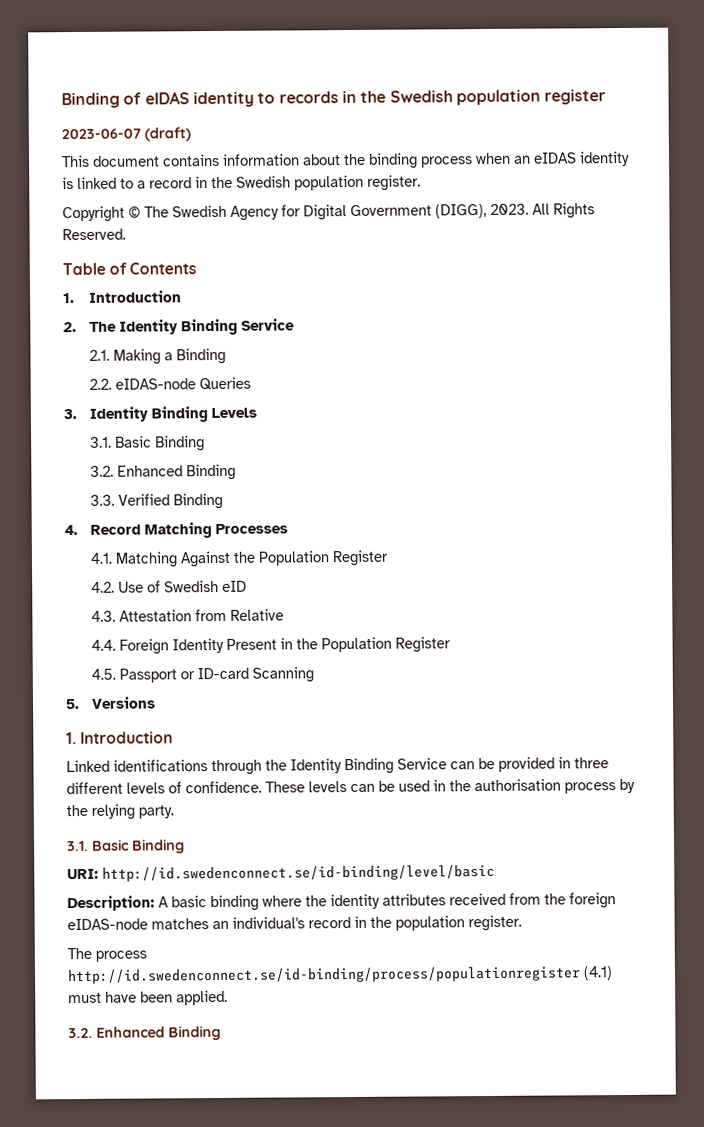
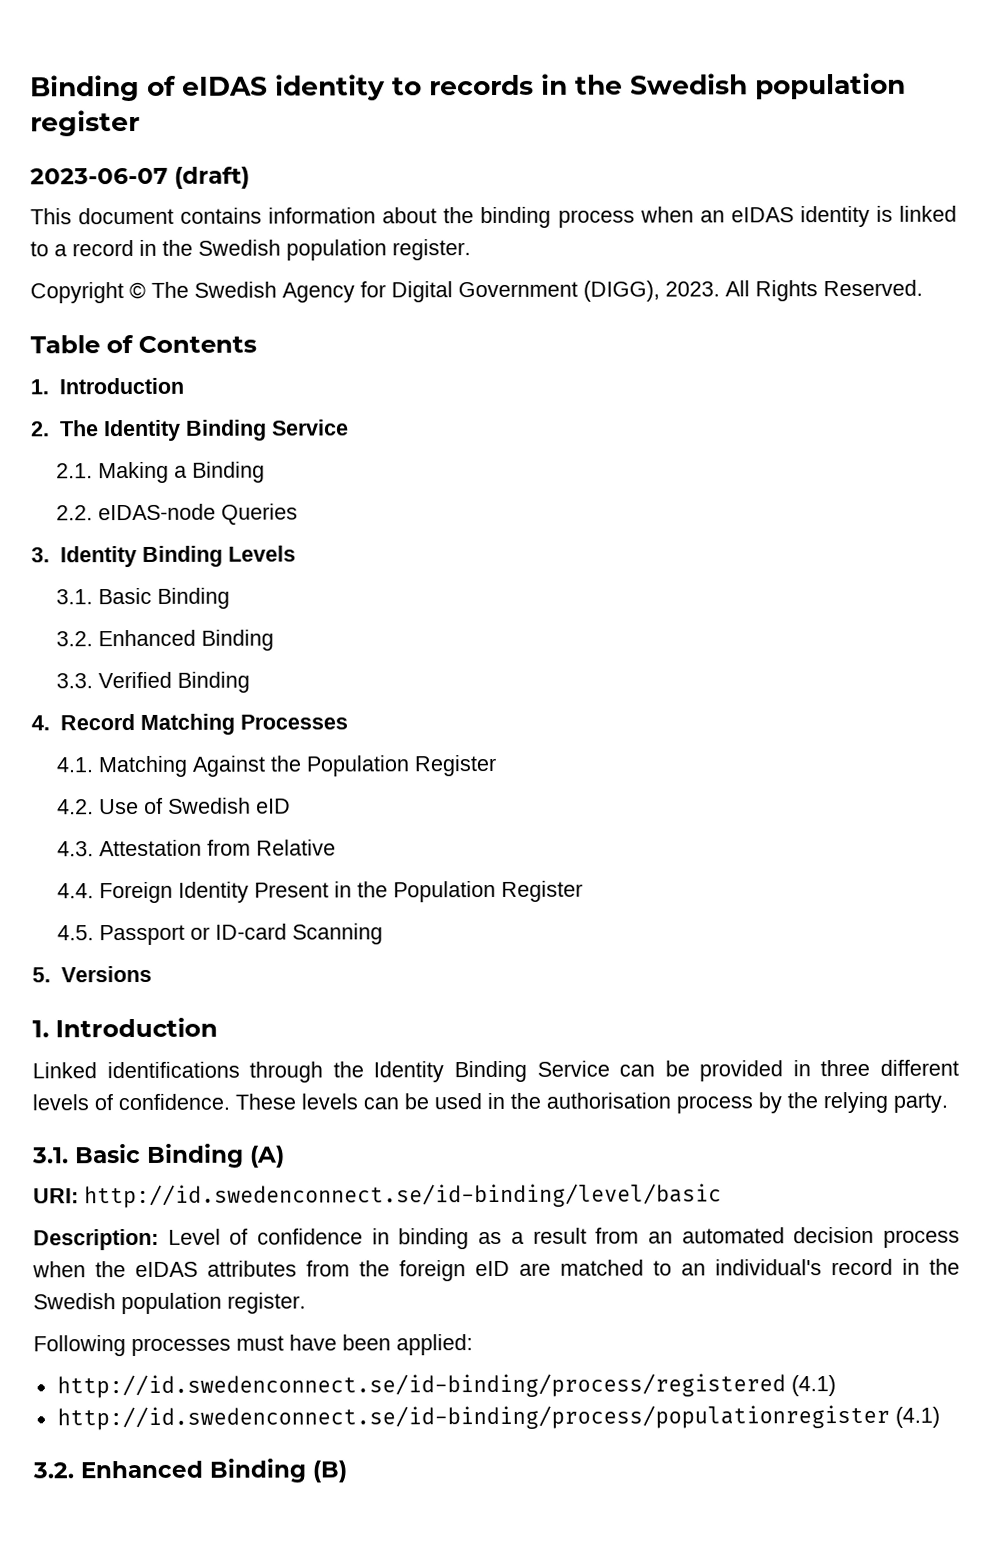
  These levels can be used in the authorisation process by the relying party.
- 3.1. Basic Binding
+ 3.1. Basic Binding (A)
- Description: A basic binding where the identity attributes received from the foreign eIDAS-node matches an individual's record in the population register.
- The process http://id.swedenconnect.se/id-binding/process/populationregister (4.1) must have been applied.
- 3.2. Enhanced Binding
+ Description: Level of confidence in binding as a result from an automated decision process when the eIDAS attributes from the foreign eID are matched to an individual's record in the Swedish population register.
+ Following processes must have been applied:
+ http://id.swedenconnect.se/id-binding/process/registered (4.1)
+ http://id.swedenconnect.se/id-binding/process/populationregister (4.1)
+ 3.2. Enhanced Binding (B)

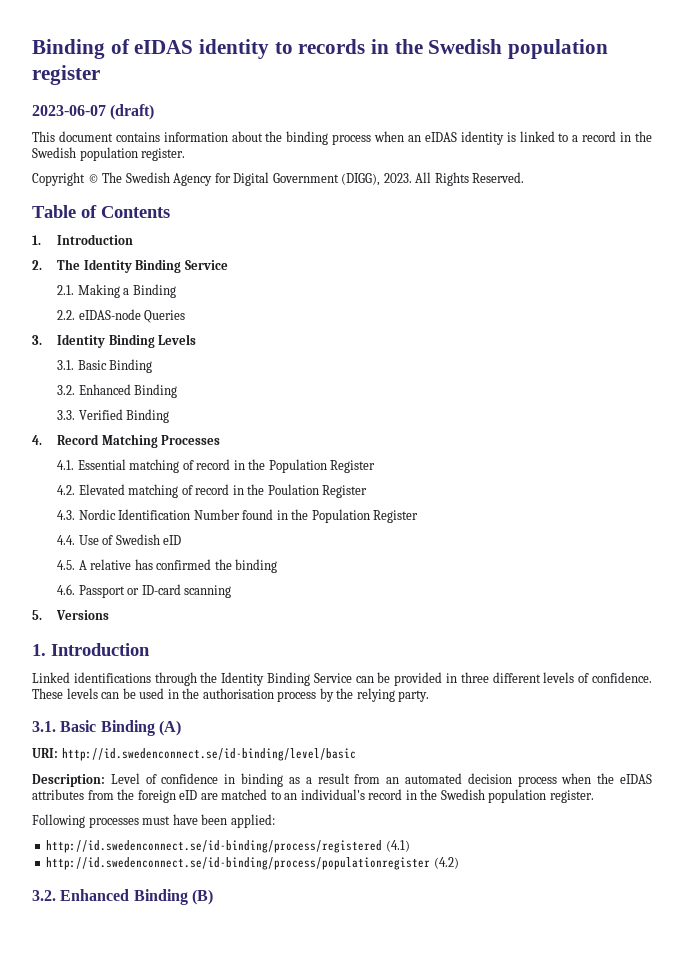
- 4.1. Matching Against the Population Register
+ 4.1. Essential matching of record in the Population Register
- 4.2. Use of Swedish eID
- 4.3. Attestation from Relative
- 4.4. Foreign Identity Present in the Population Register
- 4.5. Passport or ID-card Scanning
+ 4.2. Elevated matching of record in the Poulation Register
+ 4.3. Nordic Identification Number found in the Population Register
+ 4.4. Use of Swedish eID
+ 4.5. A relative has confirmed the binding
+ 4.6. Passport or ID-card scanning
- http://id.swedenconnect.se/id-binding/process/populationregister (4.1)
+ http://id.swedenconnect.se/id-binding/process/populationregister (4.2)

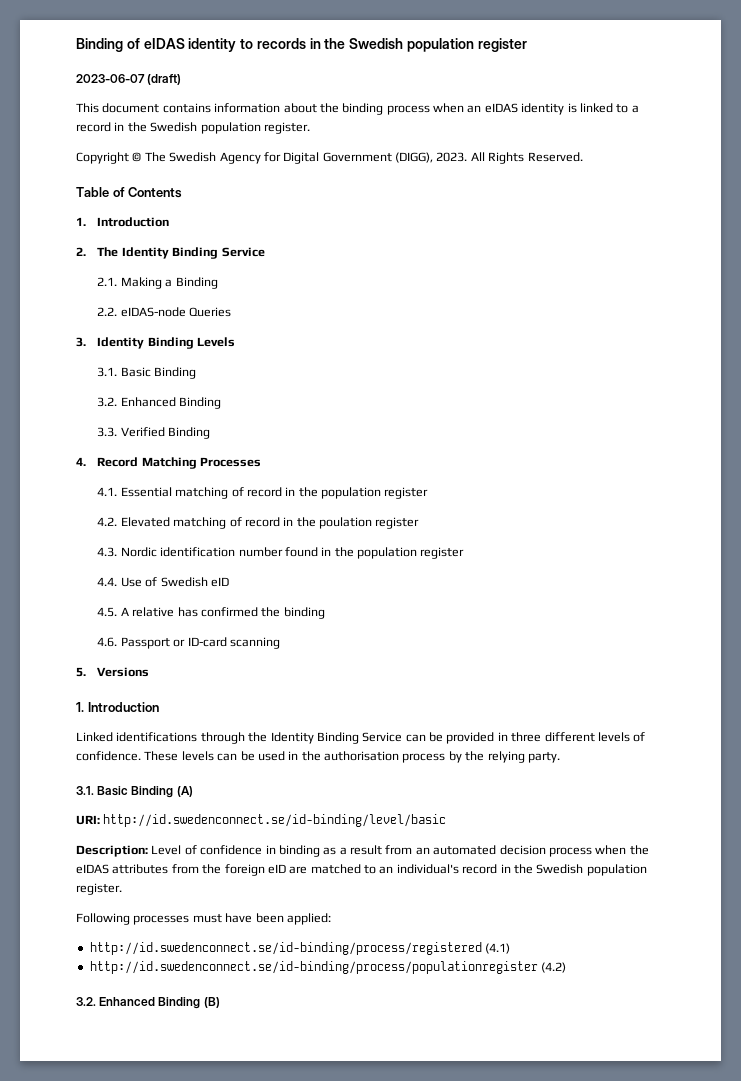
- 4.1. Essential matching of record in the Population Register
+ 4.1. Essential matching of record in the population register
- 4.2. Elevated matching of record in the Poulation Register
+ 4.2. Elevated matching of record in the poulation register
- 4.3. Nordic Identification Number found in the Population Register
+ 4.3. Nordic identification number found in the population register

